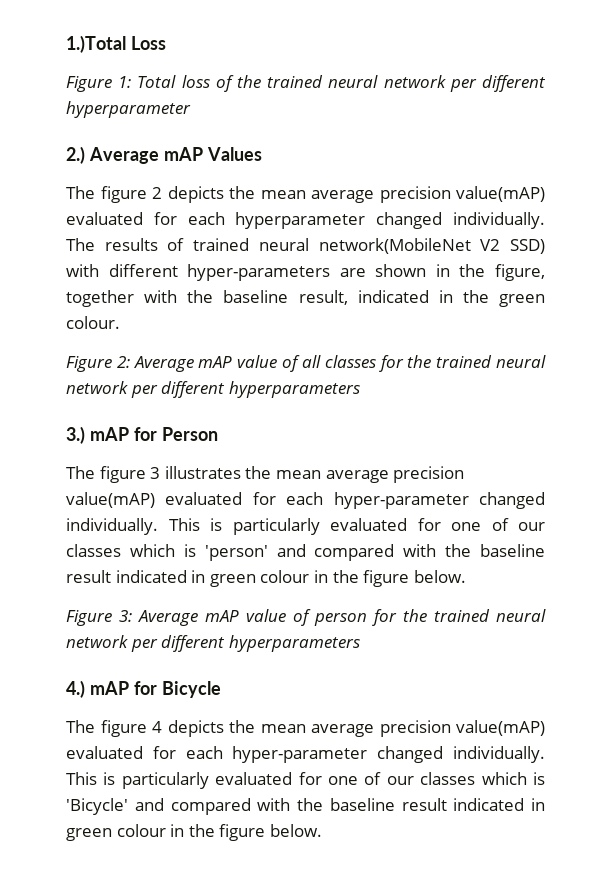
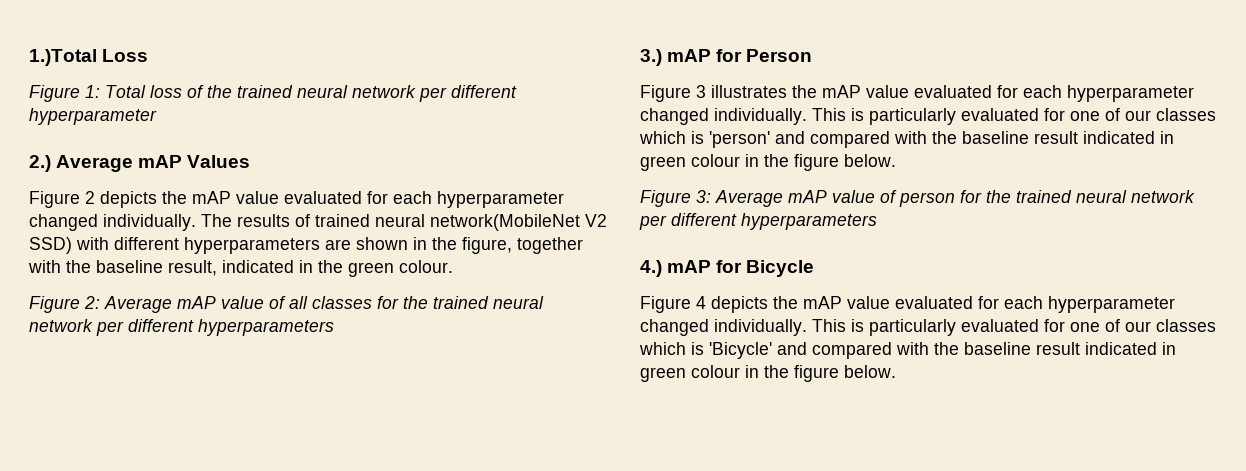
- The figure 2 depicts the mean average precision value(mAP) evaluated for each hyperparameter changed individually.
+ Figure 2 depicts the mAP value evaluated for each hyperparameter changed individually.
- The results of trained neural network(MobileNet V2 SSD) with different hyper-parameters are shown in the figure, together with the baseline result, indicated in the green colour.
+ The results of trained neural network(MobileNet V2 SSD) with different hyperparameters are shown in the figure, together with the baseline result, indicated in the green colour.
- The figure 3 illustrates the mean average precision value(mAP) evaluated for each hyper-parameter changed individually.
+ Figure 3 illustrates the mAP value evaluated for each hyperparameter changed individually.
- The figure 4 depicts the mean average precision value(mAP) evaluated for each hyper-parameter changed individually.
+ Figure 4 depicts the mAP value evaluated for each hyperparameter changed individually.

